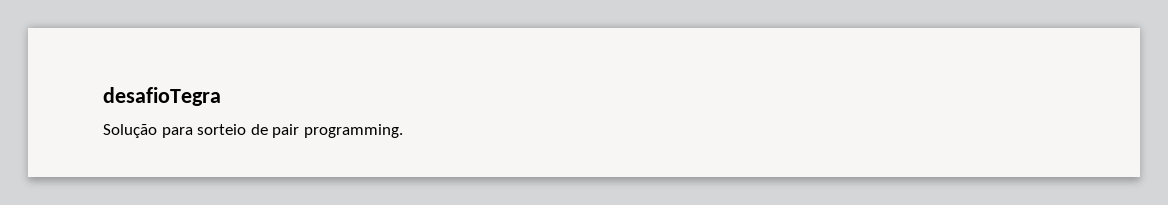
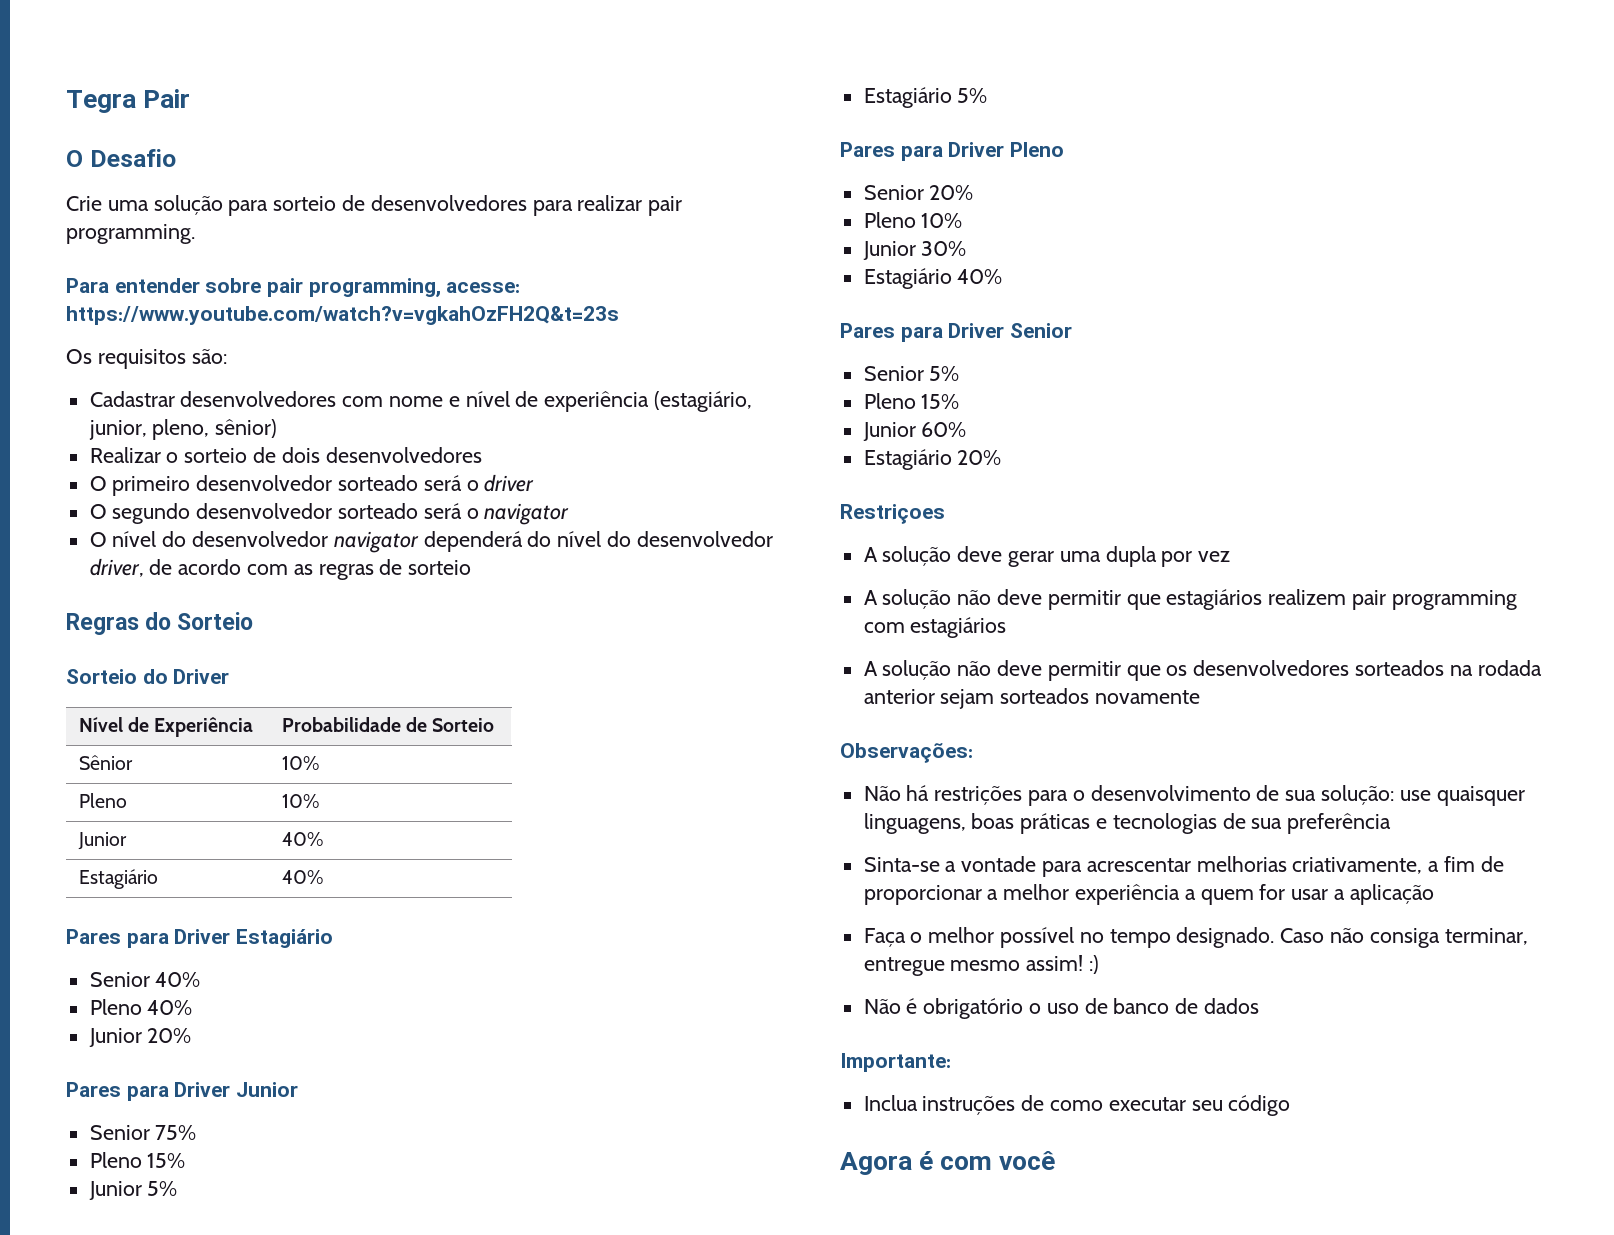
- desafioTegra
- Solução para sorteio de pair programming.
+ Tegra Pair
+ O Desafio
+ Crie uma solução para sorteio de desenvolvedores para realizar pair programming.
+ Para entender sobre pair programming, acesse: https://www.youtube.com/watch?v=vgkahOzFH2Q&t=23s
+ Os requisitos são:
+ Cadastrar desenvolvedores com nome e nível de experiência (estagiário, junior, pleno, sênior)
+ Realizar o sorteio de dois desenvolvedores
+ O primeiro desenvolvedor sorteado será o driver
+ O segundo desenvolvedor sorteado será o navigator
+ O nível do desenvolvedor navigator dependerá do nível do desenvolvedor driver, de acordo com as regras de sorteio
+ Regras do Sorteio
+ Sorteio do Driver
+ Nível de Experiência | Probabilidade de Sorteio
+ Sênior | 10%
+ Pleno | 10%
+ Junior | 40%
+ Estagiário | 40%
+ Pares para Driver Estagiário
+ Senior 40%
+ Pleno 40%
+ Junior 20%
+ Pares para Driver Junior
+ Senior 75%
+ Pleno 15%
+ Junior 5%
+ Estagiário 5%
+ Pares para Driver Pleno
+ Senior 20%
+ Pleno 10%
+ Junior 30%
+ Estagiário 40%
+ Pares para Driver Senior
+ Senior 5%
+ Pleno 15%
+ Junior 60%
+ Estagiário 20%
+ Restriçoes
+ A solução deve gerar uma dupla por vez
+ A solução não deve permitir que estagiários realizem pair programming com estagiários
+ A solução não deve permitir que os desenvolvedores sorteados na rodada anterior sejam sorteados novamente
+ Observações:
+ Não há restrições para o desenvolvimento de sua solução: use quaisquer linguagens, boas práticas e tecnologias de sua preferência
+ Sinta-se a vontade para acrescentar melhorias criativamente, a fim de proporcionar a melhor experiência a quem for usar a aplicação
+ Faça o melhor possível no tempo designado. Caso não consiga terminar, entregue mesmo assim! :)
+ Não é obrigatório o uso de banco de dados
+ Importante:
+ Inclua instruções de como executar seu código
+ Agora é com você

